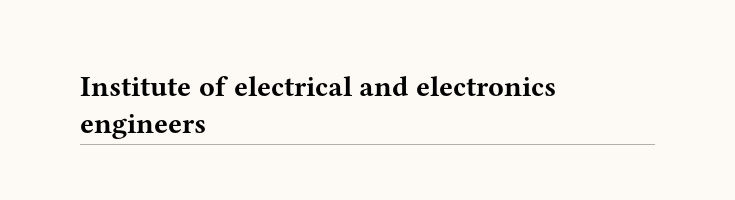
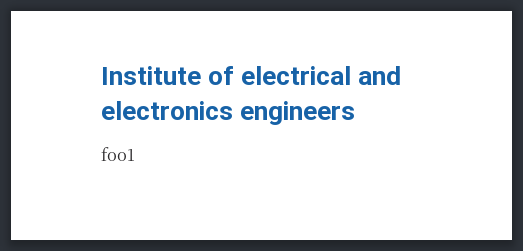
+ foo1

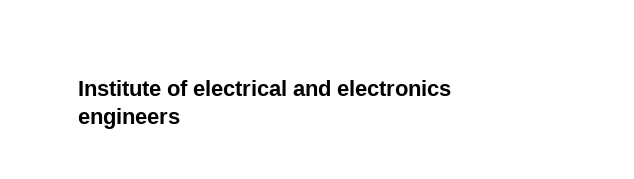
- foo1

